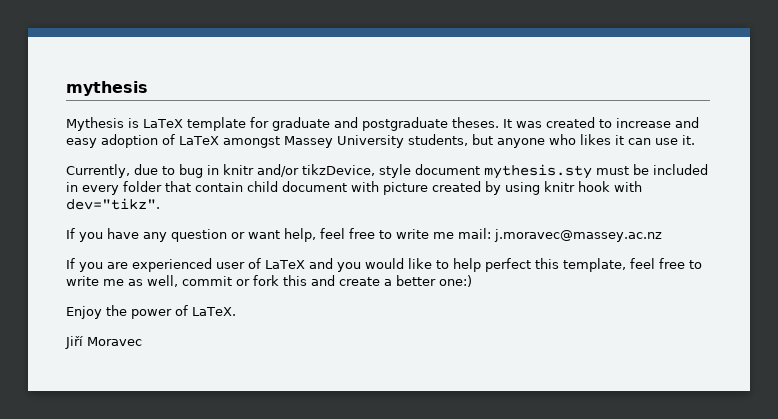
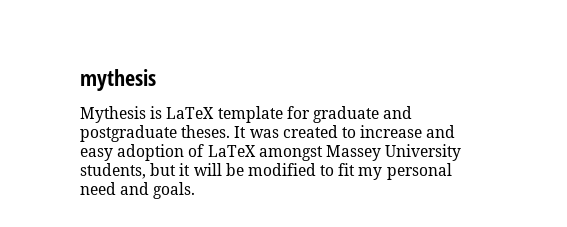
- It was created to increase and easy adoption of LaTeX amongst Massey University students, but anyone who likes it can use it.
- Currently, due to bug in knitr and/or tikzDevice, style document mythesis.sty must be included in every folder that contain child document with picture created by using knitr hook with dev="tikz".
- If you have any question or want help, feel free to write me mail: j.moravec@massey.ac.nz
- If you are experienced user of LaTeX and you would like to help perfect this template, feel free to write me as well, commit or fork this and create a better one:)
- Enjoy the power of LaTeX.
- Jiří Moravec
+ It was created to increase and easy adoption of LaTeX amongst Massey University students, but it will be modified to fit my personal need and goals.

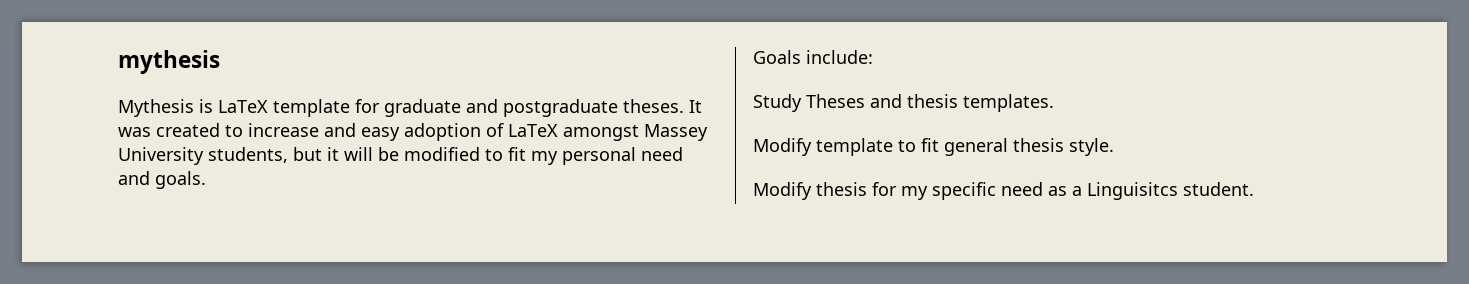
+ Goals include:
+ Study Theses and thesis templates.
+ Modify template to fit general thesis style.
+ Modify thesis for my specific need as a Linguisitcs student.

